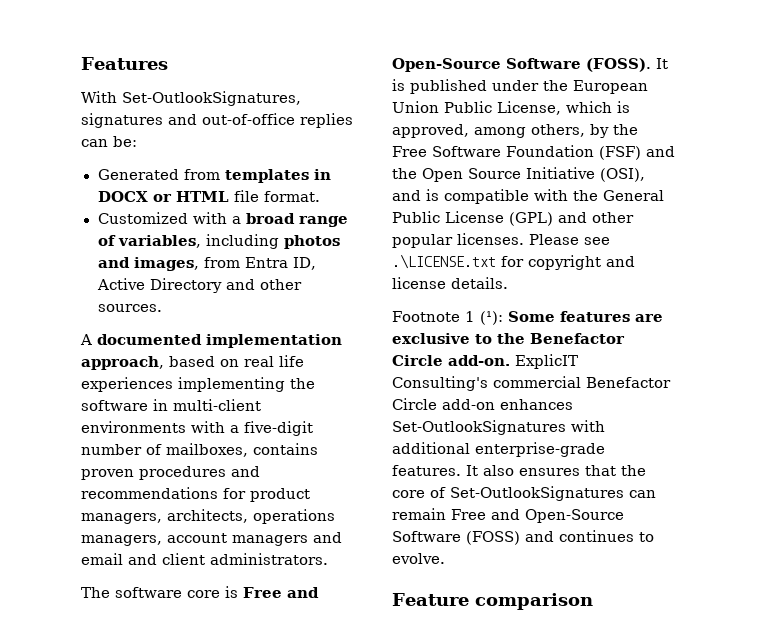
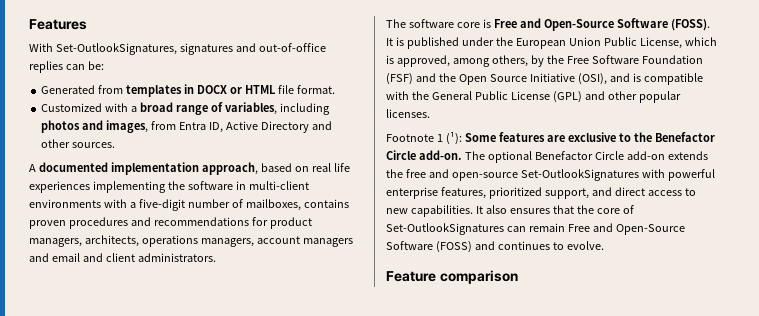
- Please see .\LICENSE.txt for copyright and license details.
- ExplicIT Consulting's commercial Benefactor Circle add-on enhances Set-OutlookSignatures with additional enterprise-grade features.
+ The optional Benefactor Circle add-on extends the free and open-source Set-OutlookSignatures with powerful enterprise features, prioritized support, and direct access to new capabilities.

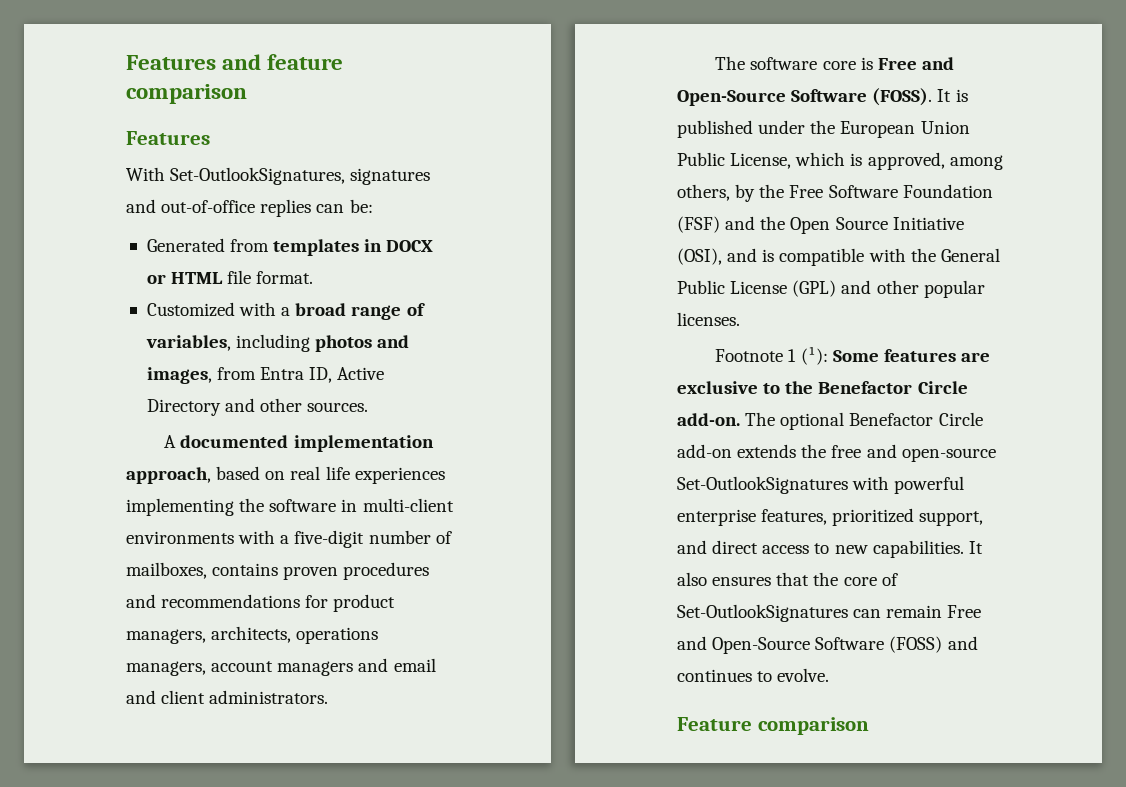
+ Features and feature comparison

